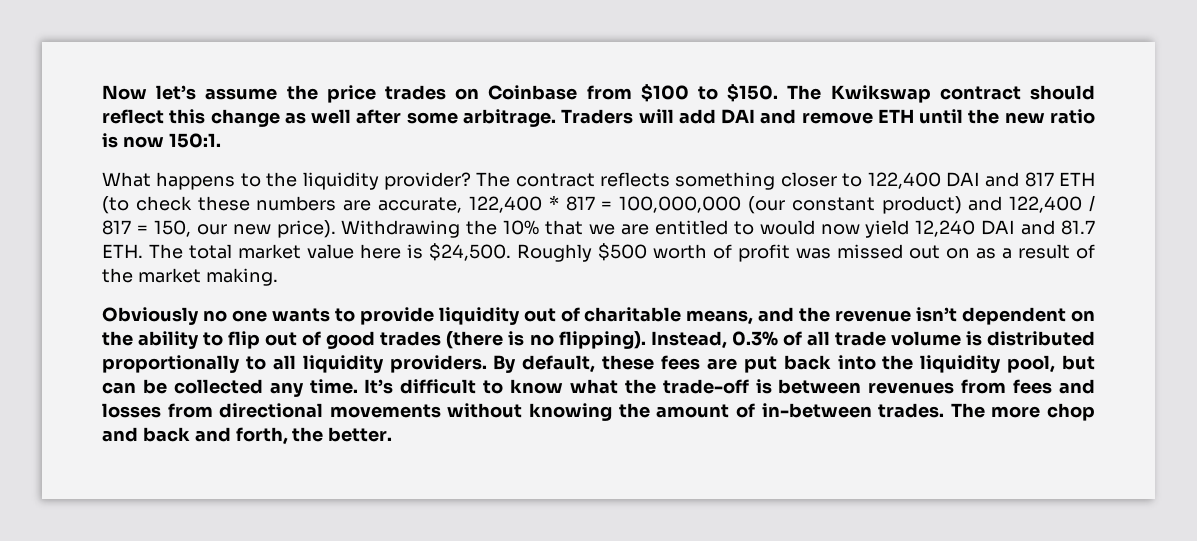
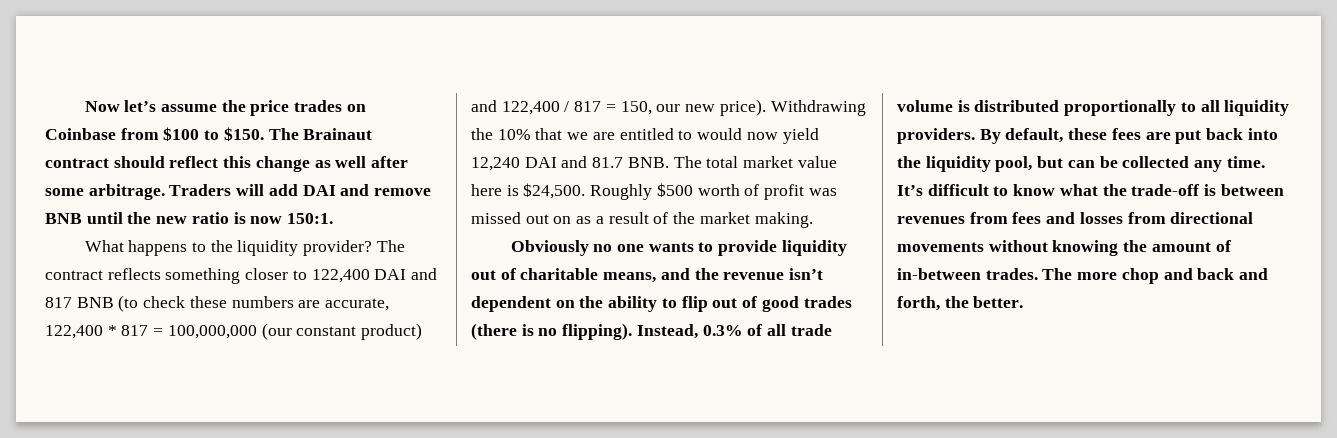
- The Kwikswap contract should reflect this change as well after some arbitrage.
+ The Brainaut contract should reflect this change as well after some arbitrage.
- Traders will add DAI and remove ETH until the new ratio is now 150:1.
+ Traders will add DAI and remove BNB until the new ratio is now 150:1.
- The contract reflects something closer to 122,400 DAI and 817 ETH (to check these numbers are accurate, 122,400 * 817 = 100,000,000 (our constant product) and 122,400 / 817 = 150, our new price).
+ The contract reflects something closer to 122,400 DAI and 817 BNB (to check these numbers are accurate, 122,400 * 817 = 100,000,000 (our constant product) and 122,400 / 817 = 150, our new price).
- Withdrawing the 10% that we are entitled to would now yield 12,240 DAI and 81.7 ETH. The total market value here is $24,500.
+ Withdrawing the 10% that we are entitled to would now yield 12,240 DAI and 81.7 BNB. The total market value here is $24,500.

